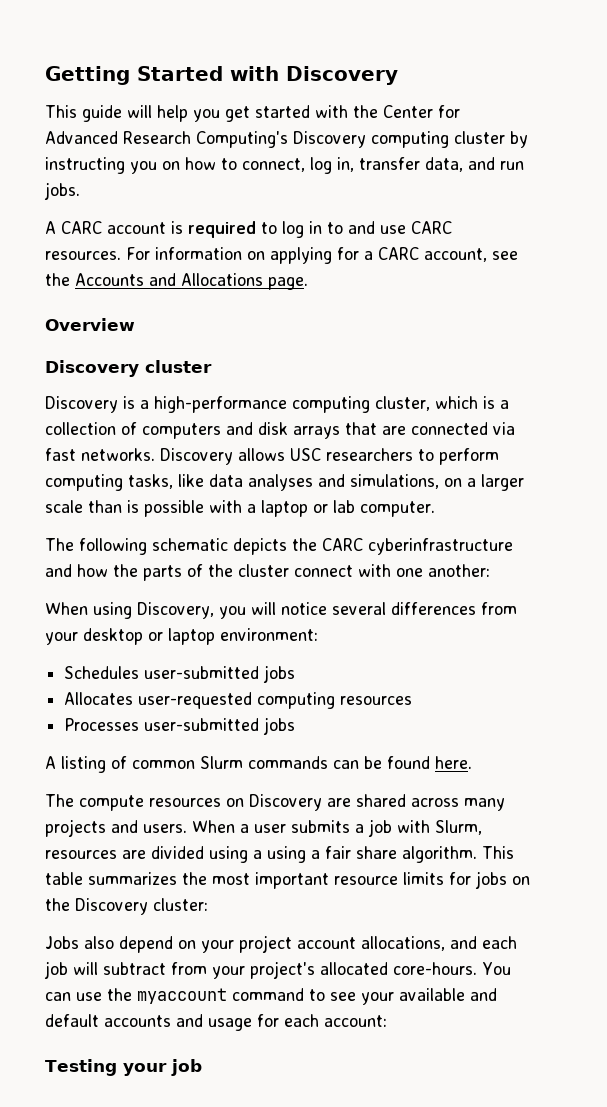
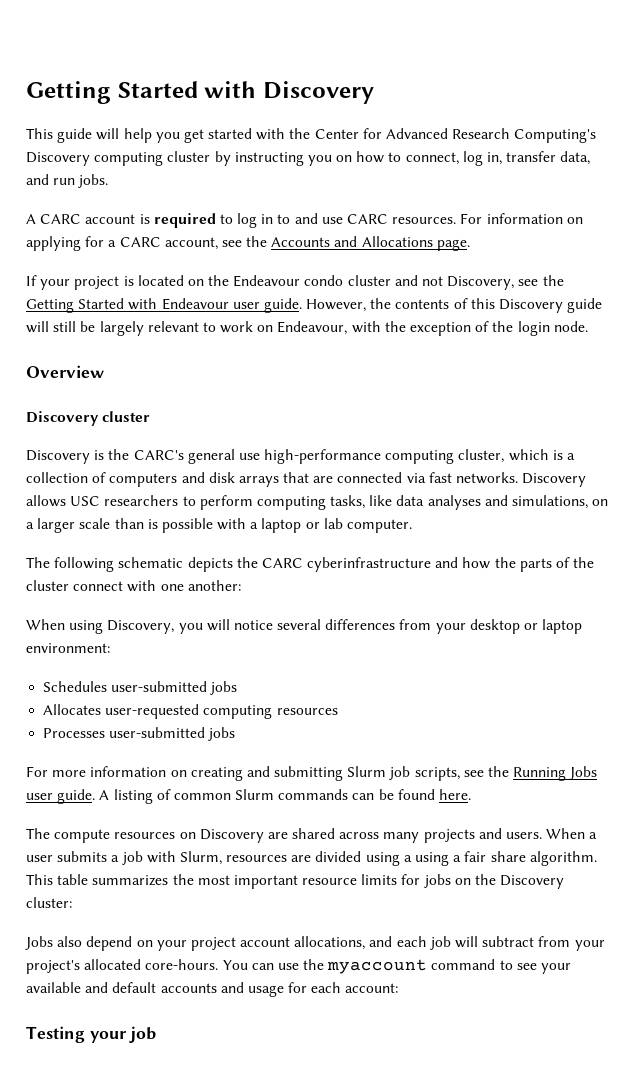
+ If your project is located on the Endeavour condo cluster and not Discovery, see the Getting Started with Endeavour user guide. However, the contents of this Discovery guide will still be largely relevant to work on Endeavour, with the exception of the login node.
- Discovery is a high-performance computing cluster, which is a collection of computers and disk arrays that are connected via fast networks.
+ Discovery is the CARC's general use high-performance computing cluster, which is a collection of computers and disk arrays that are connected via fast networks.
+ For more information on creating and submitting Slurm job scripts, see the Running Jobs user guide.

